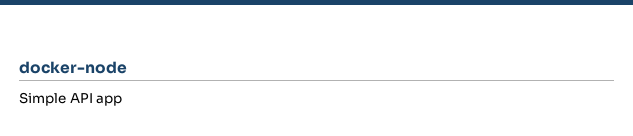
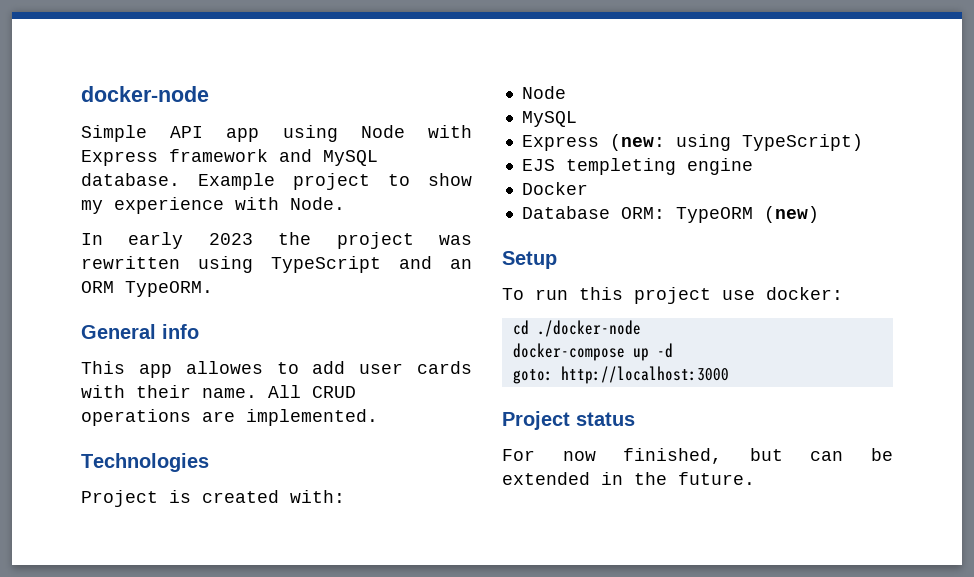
- Simple API app
+ Simple API app using Node with Express framework and MySQL database. Example project to show my experience with Node.
+ In early 2023 the project was rewritten using TypeScript and an ORM TypeORM.
+ General info
+ This app allowes to add user cards with their name. All CRUD operations are implemented.
+ Technologies
+ Project is created with:
+ Node
+ MySQL
+ Express (new: using TypeScript)
+ EJS templeting engine
+ Docker
+ Database ORM: TypeORM (new)
+ Setup
+ To run this project use docker:
+ cd ./docker-node
+ docker-compose up -d
+ goto: http://localhost:3000
+ Project status
+ For now finished, but can be extended in the future.

